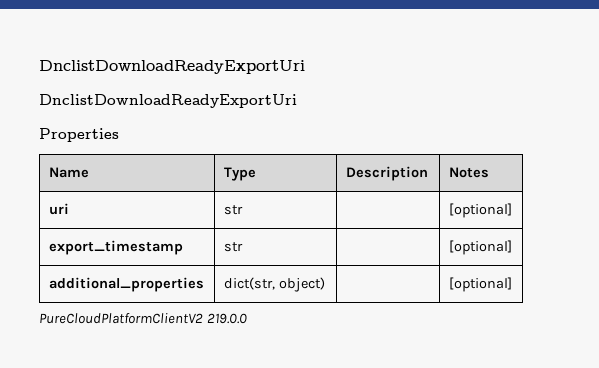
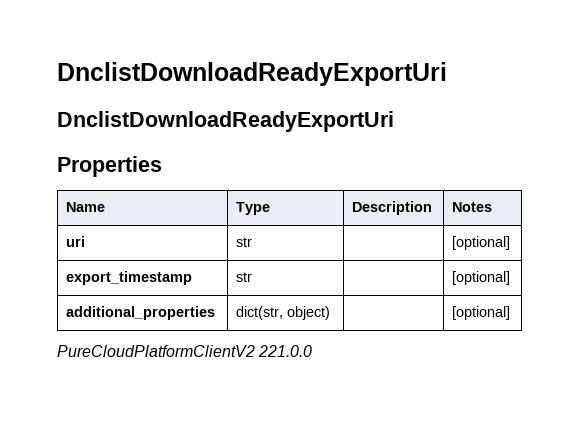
- PureCloudPlatformClientV2 219.0.0
+ PureCloudPlatformClientV2 221.0.0

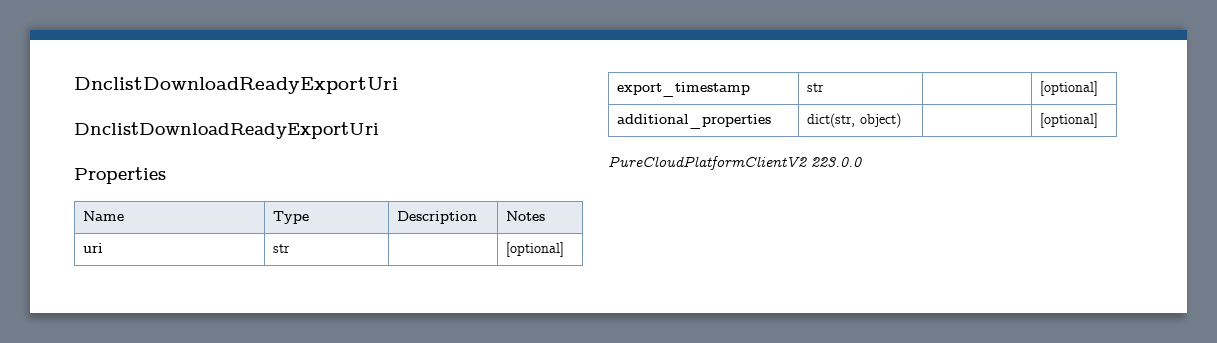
- PureCloudPlatformClientV2 221.0.0
+ PureCloudPlatformClientV2 223.0.0

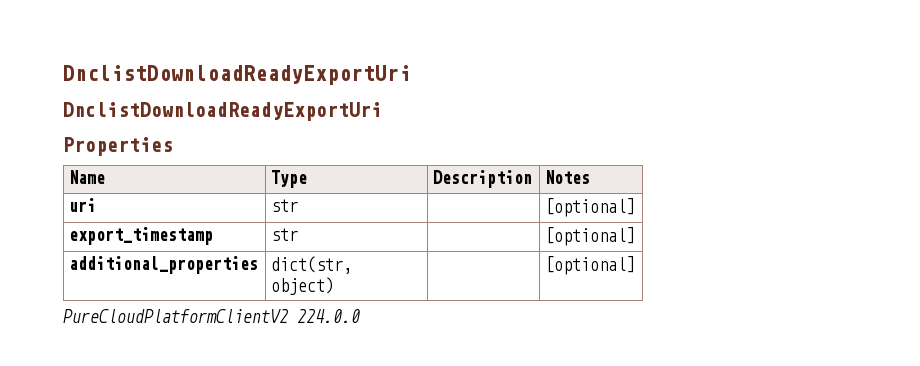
- PureCloudPlatformClientV2 223.0.0
+ PureCloudPlatformClientV2 224.0.0

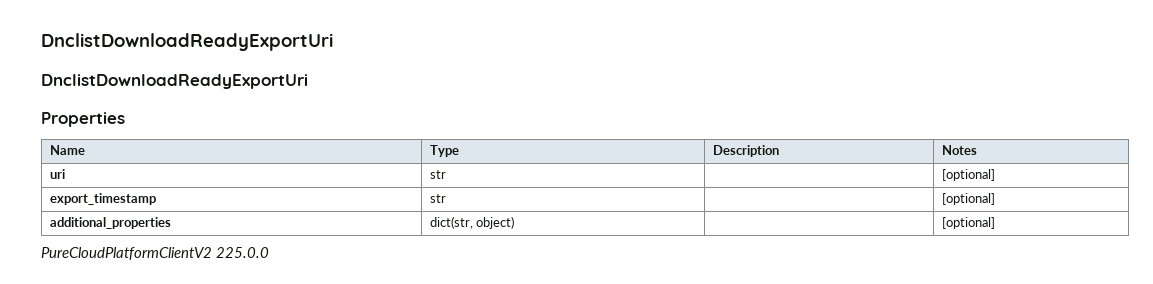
- PureCloudPlatformClientV2 224.0.0
+ PureCloudPlatformClientV2 225.0.0

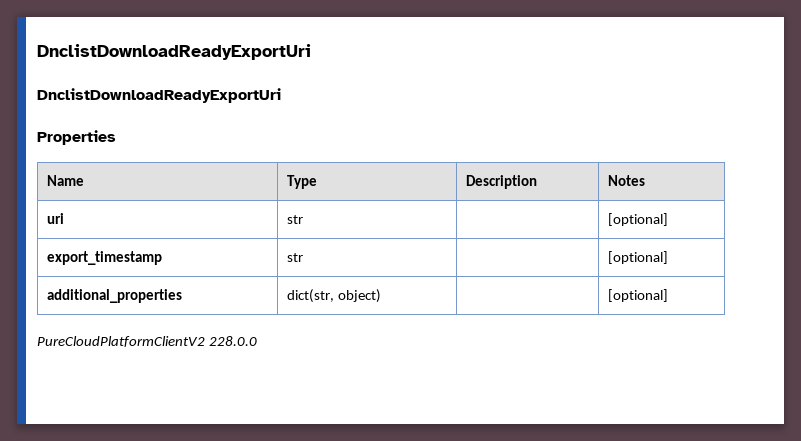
- PureCloudPlatformClientV2 225.0.0
+ PureCloudPlatformClientV2 228.0.0

